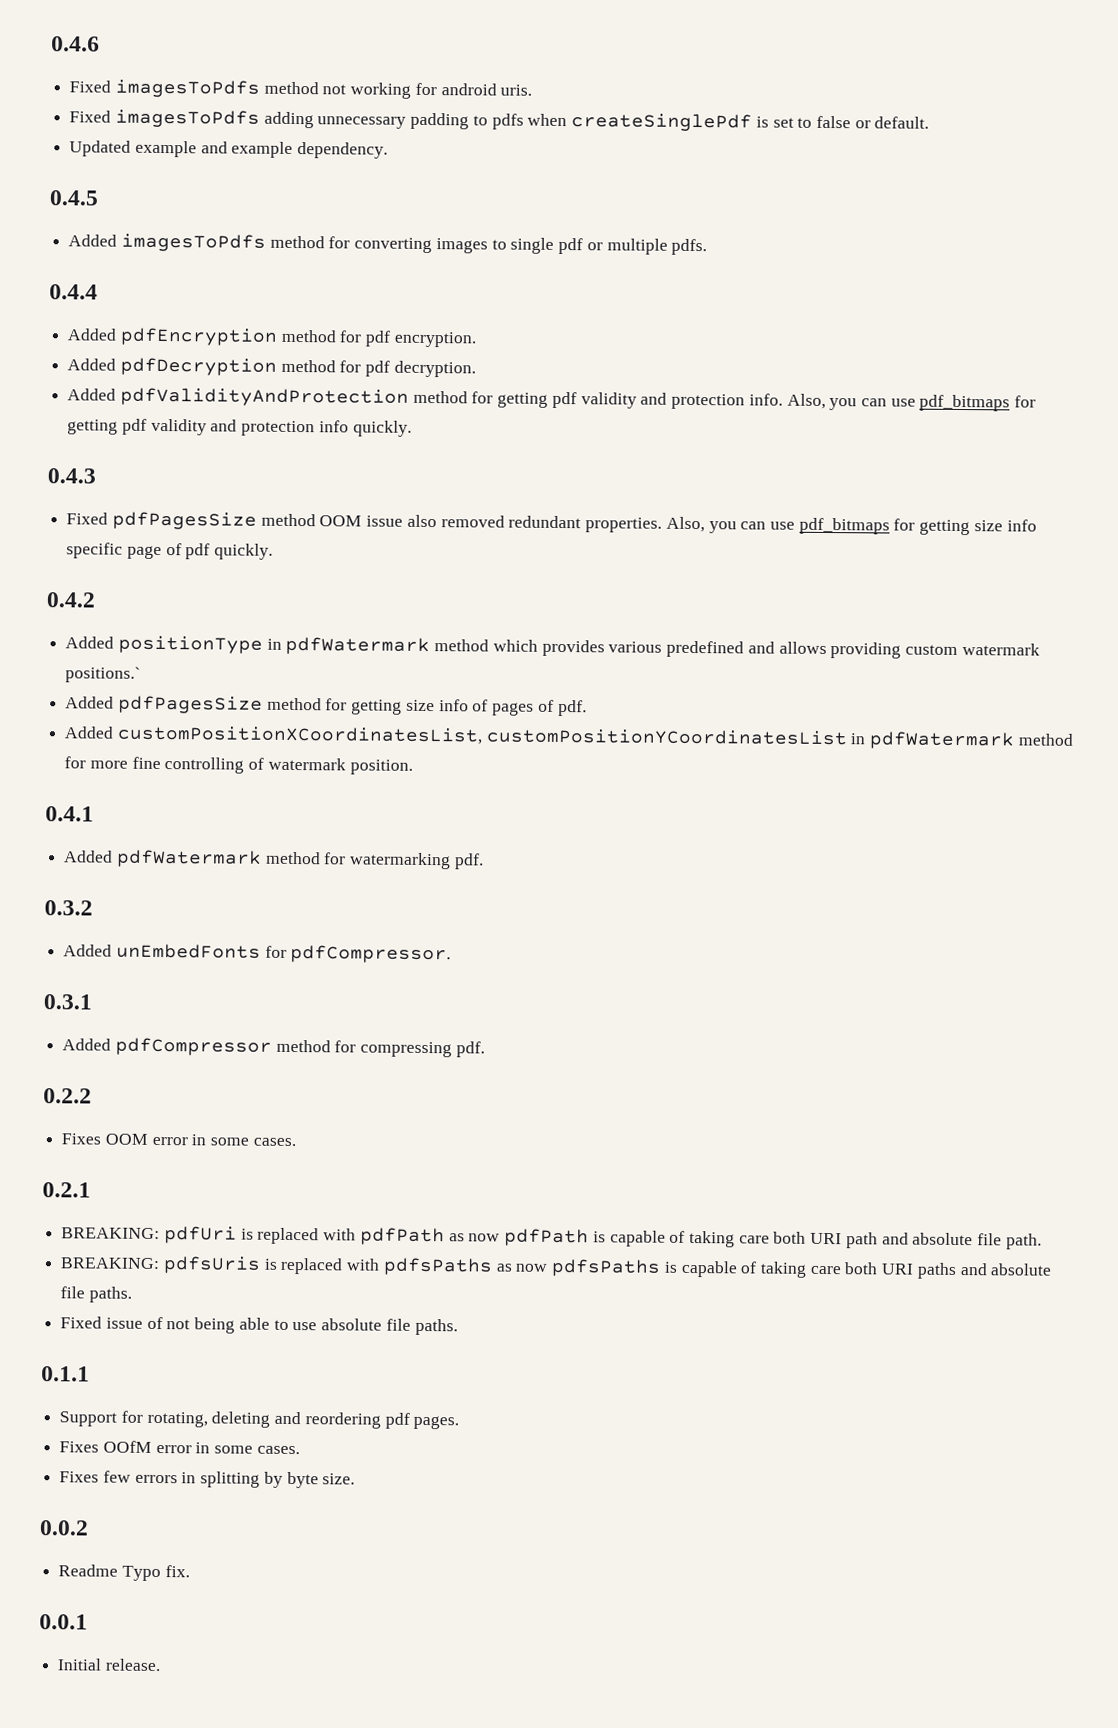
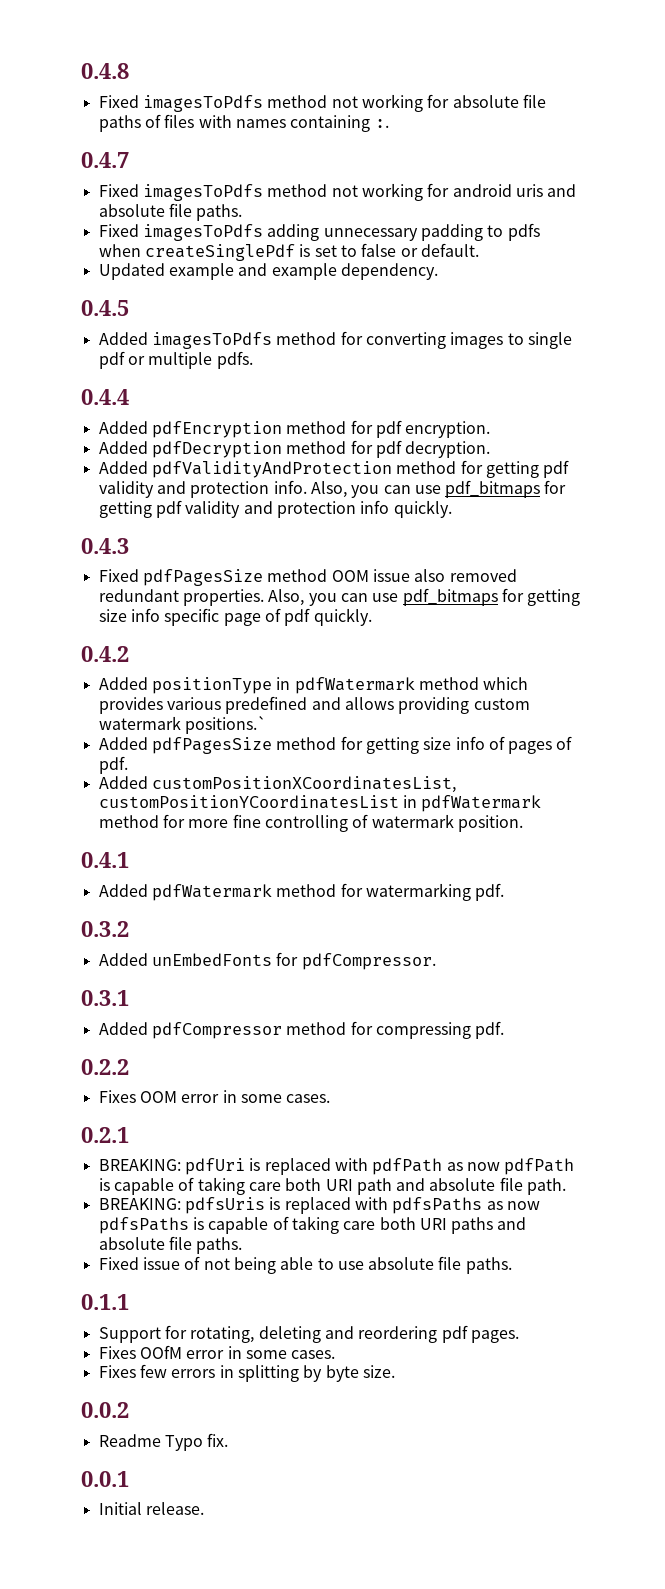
- 0.4.6
+ 0.4.8
+ Fixed imagesToPdfs method not working for absolute file paths of files with names containing :.
+ 0.4.7
- Fixed imagesToPdfs method not working for android uris.
+ Fixed imagesToPdfs method not working for android uris and absolute file paths.

